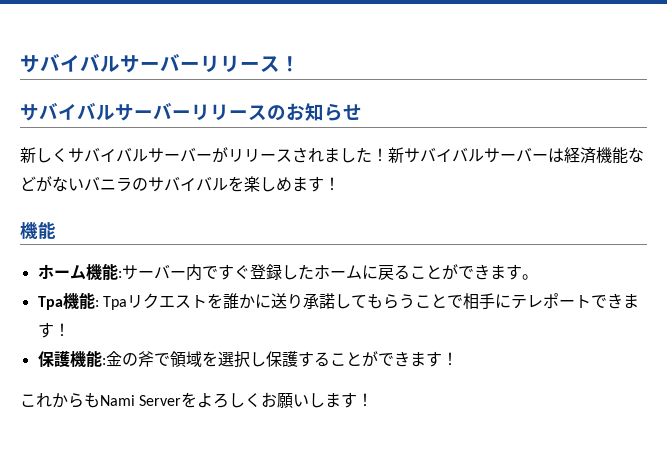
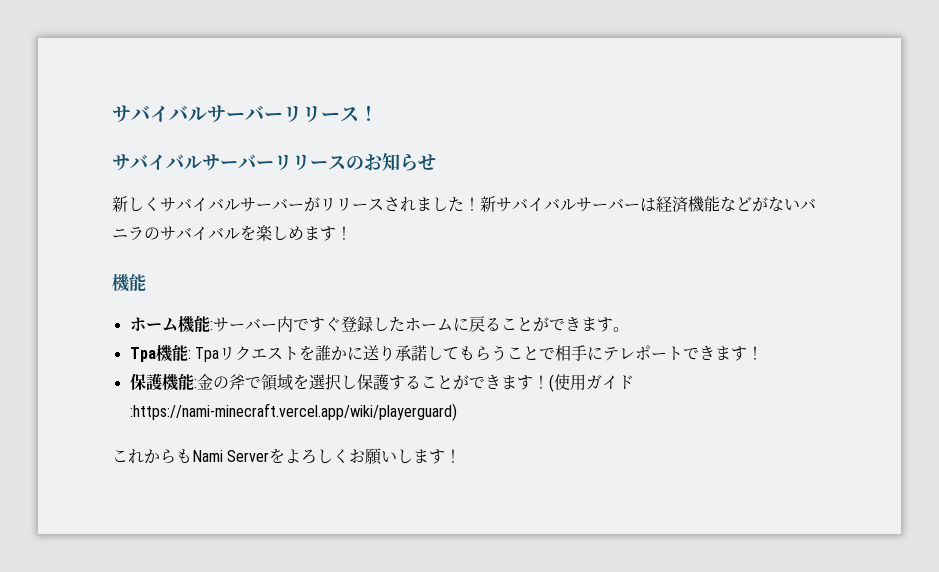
+ (使用ガイド:https://nami-minecraft.vercel.app/wiki/playerguard)

